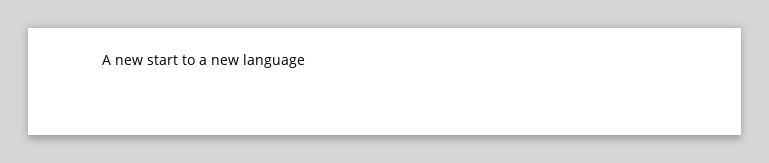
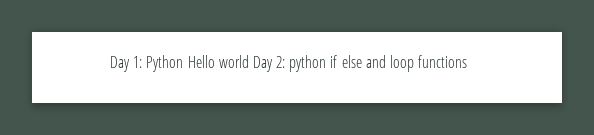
- A new start to a new language
+ Day 1: Python Hello world Day 2: python if else and loop functions

